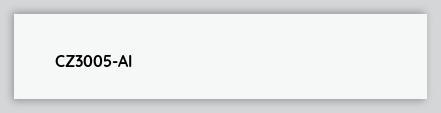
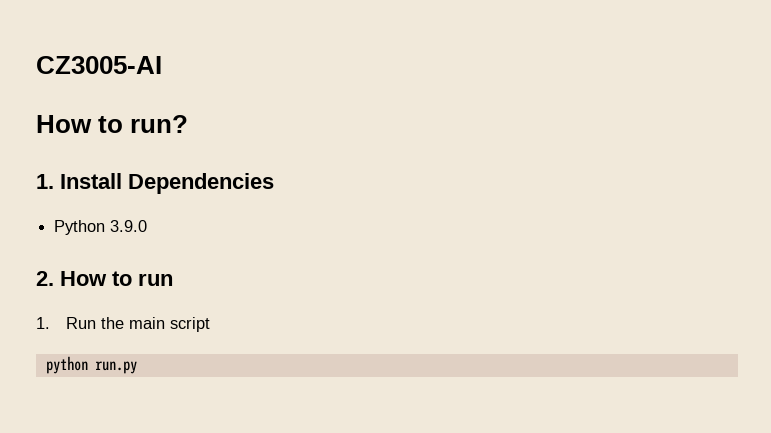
+ How to run?
+ 1. Install Dependencies
+ Python 3.9.0
+ 2. How to run
+ 1. Run the main script
+ python run.py

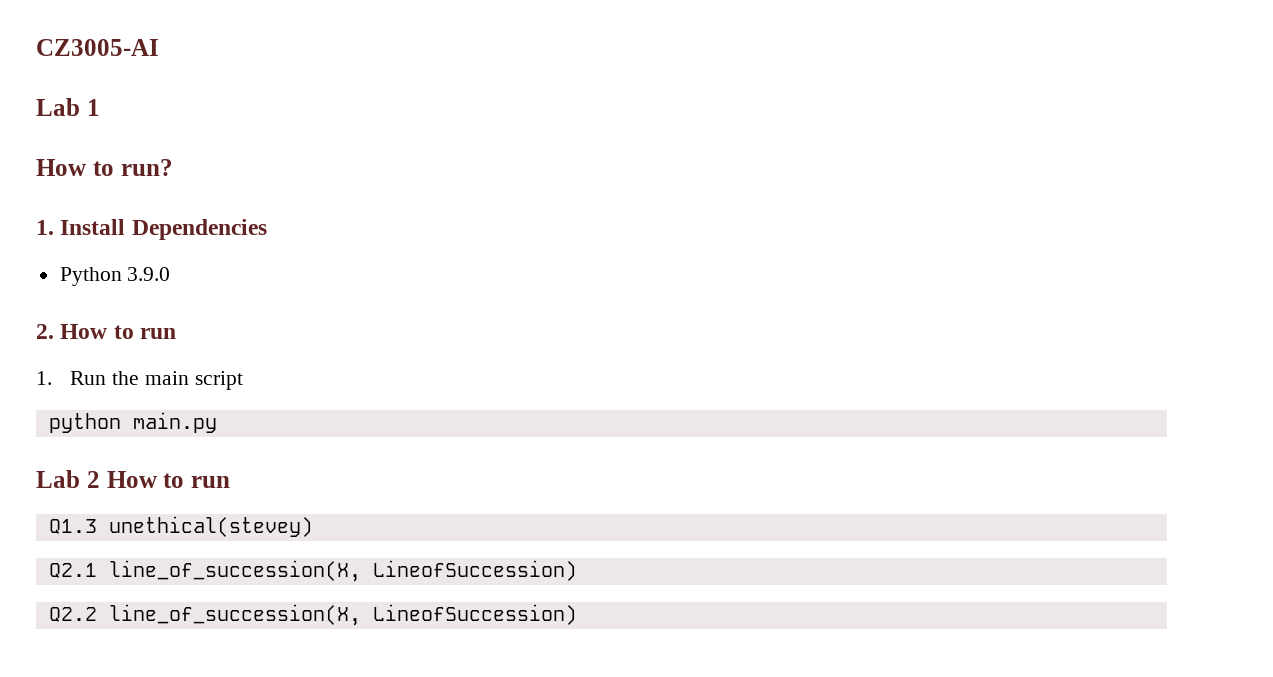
+ Lab 1
- python run.py
+ python main.py
+ Lab 2 How to run
+ Q1.3 unethical(stevey)
+ Q2.1 line_of_succession(X, LineofSuccession)
+ Q2.2 line_of_succession(X, LineofSuccession)

